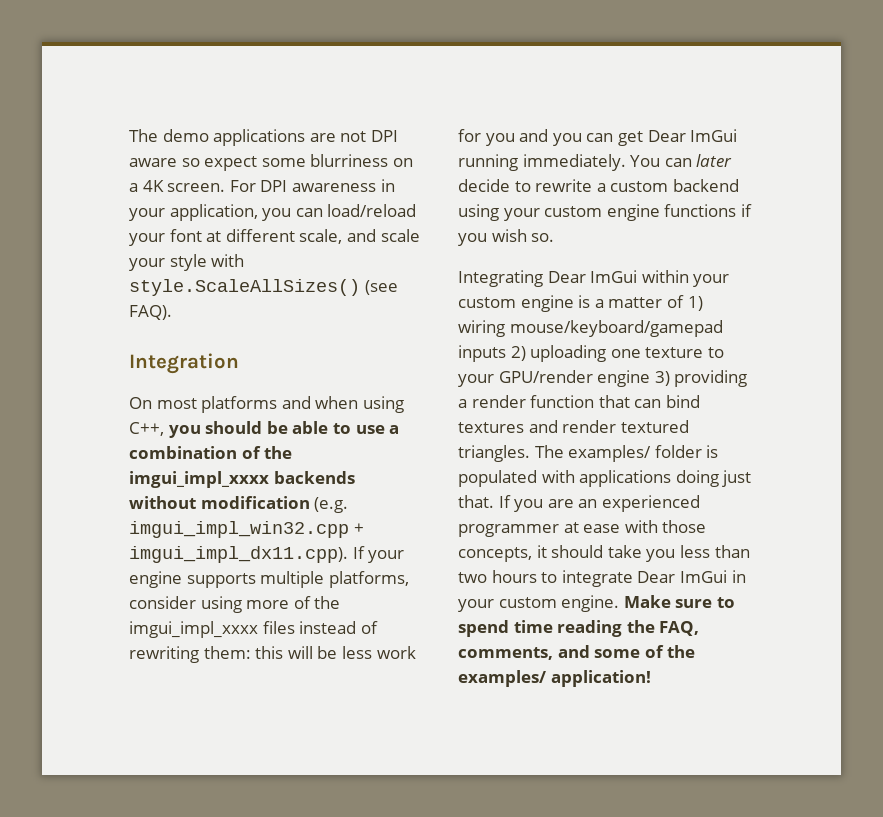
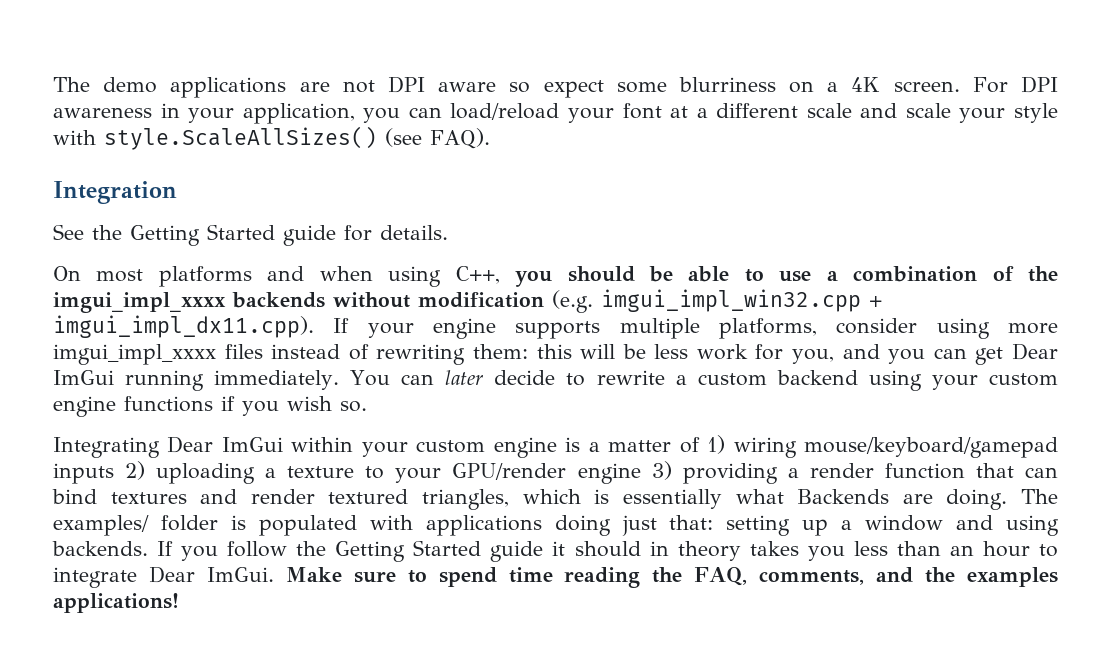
- For DPI awareness in your application, you can load/reload your font at different scale, and scale your style with style.ScaleAllSizes() (see FAQ).
+ For DPI awareness in your application, you can load/reload your font at a different scale and scale your style with style.ScaleAllSizes() (see FAQ).
+ See the Getting Started guide for details.
- On most platforms and when using C++, you should be able to use a combination of the imgui_impl_xxxx backends without modification (e.g. imgui_impl_win32.cpp + imgui_impl_dx11.cpp). If your engine supports multiple platforms, consider using more of the imgui_impl_xxxx files instead of rewriting them: this will be less work for you and you can get Dear ImGui running immediately.
+ On most platforms and when using C++, you should be able to use a combination of the imgui_impl_xxxx backends without modification (e.g. imgui_impl_win32.cpp + imgui_impl_dx11.cpp). If your engine supports multiple platforms, consider using more imgui_impl_xxxx files instead of rewriting them: this will be less work for you, and you can get Dear ImGui running immediately.
- Integrating Dear ImGui within your custom engine is a matter of 1) wiring mouse/keyboard/gamepad inputs 2) uploading one texture to your GPU/render engine 3) providing a render function that can bind textures and render textured triangles.
+ Integrating Dear ImGui within your custom engine is a matter of 1) wiring mouse/keyboard/gamepad inputs 2) uploading a texture to your GPU/render engine 3) providing a render function that can bind textures and render textured triangles, which is essentially what Backends are doing.
- The examples/ folder is populated with applications doing just that. If you are an experienced programmer at ease with those concepts, it should take you less than two hours to integrate Dear ImGui in your custom engine.
+ The examples/ folder is populated with applications doing just that: setting up a window and using backends. If you follow the Getting Started guide it should in theory takes you less than an hour to integrate Dear ImGui.
- Make sure to spend time reading the FAQ, comments, and some of the examples/ application!
+ Make sure to spend time reading the FAQ, comments, and the examples applications!

